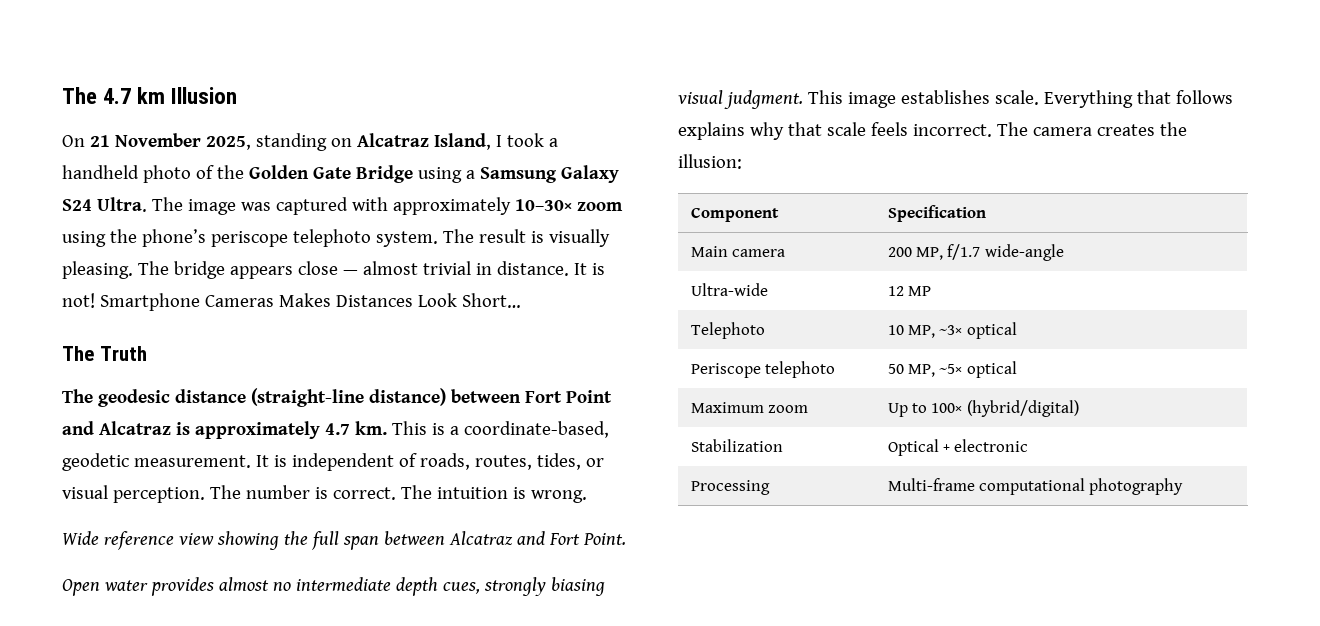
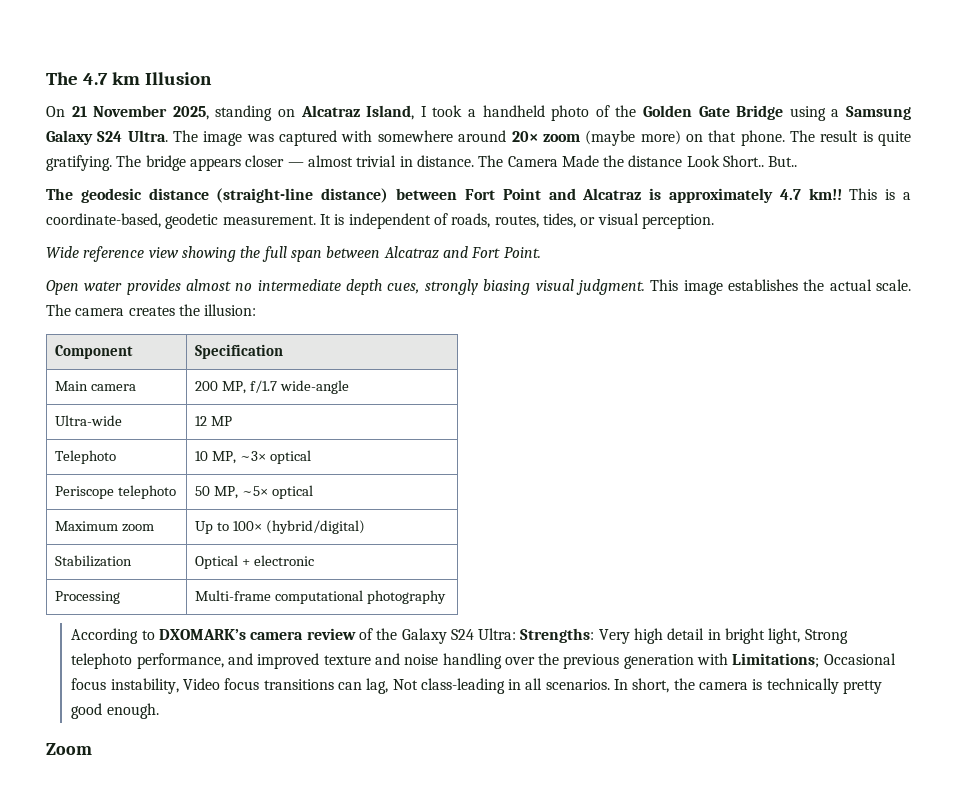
- The image was captured with approximately 10–30× zoom using the phone’s periscope telephoto system.
+ The image was captured with somewhere around 20× zoom (maybe more) on that phone.
- The result is visually pleasing.
+ The result is quite gratifying.
- The bridge appears close — almost trivial in distance.
+ The bridge appears closer — almost trivial in distance.
- It is not! Smartphone Cameras Makes Distances Look Short…
- The Truth
+ The Camera Made the distance Look Short.. But..
- The geodesic distance (straight-line distance) between Fort Point and Alcatraz is approximately 4.7 km.
+ The geodesic distance (straight-line distance) between Fort Point and Alcatraz is approximately 4.7 km!!
- The number is correct. The intuition is wrong.
- This image establishes scale. Everything that follows explains why that scale feels incorrect.
+ This image establishes the actual scale.
+ According to DXOMARK’s camera review of the Galaxy S24 Ultra: Strengths: Very high detail in bright light, Strong telephoto performance, and improved texture and noise handling over the previous generation with Limitations; Occasional focus instability, Video focus transitions can lag, Not class-leading in all scenarios. In short, the camera is technically pretty good enough.
+ Zoom

